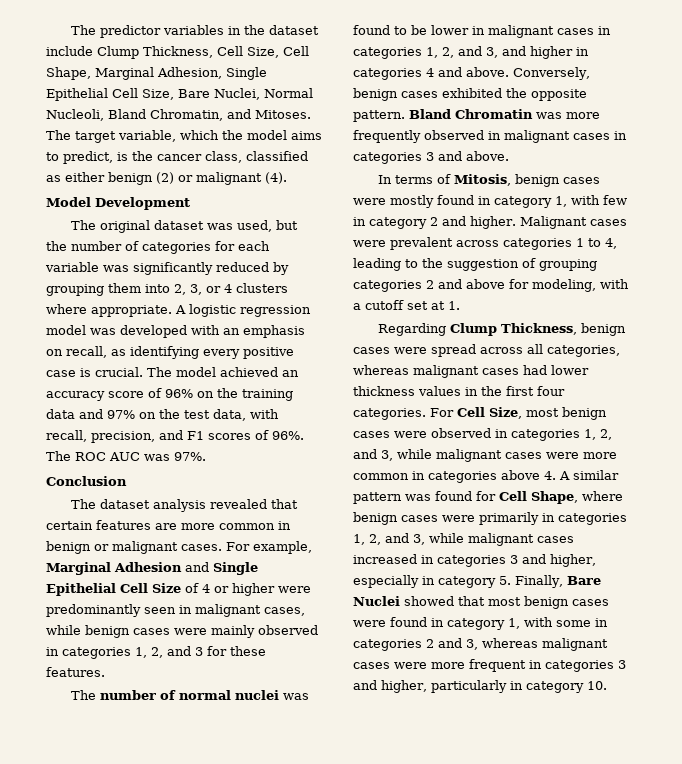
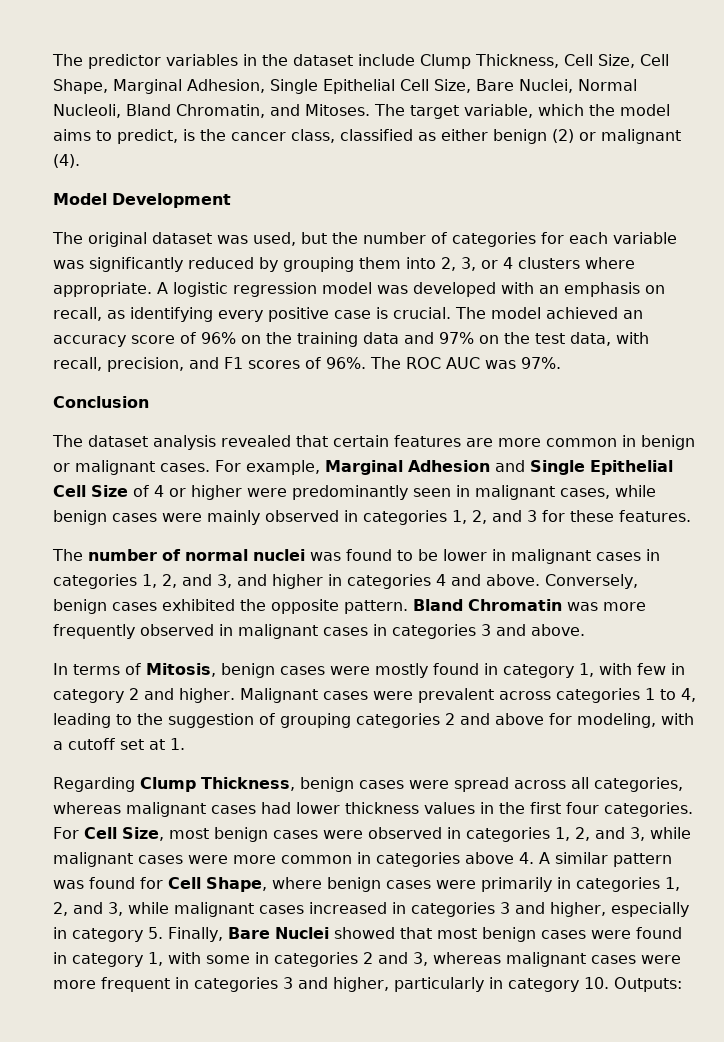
- For Cell Size, most benign cases were observed in categories 1, 2, and 3, while malignant cases were more common in categories above 4. A similar pattern was found for Cell Shape, where benign cases were primarily in categories 1, 2, and 3, while malignant cases increased in categories 3 and higher, especially in category 5. Finally, Bare Nuclei showed that most benign cases were found in category 1, with some in categories 2 and 3, whereas malignant cases were more frequent in categories 3 and higher, particularly in category 10.
+ For Cell Size, most benign cases were observed in categories 1, 2, and 3, while malignant cases were more common in categories above 4. A similar pattern was found for Cell Shape, where benign cases were primarily in categories 1, 2, and 3, while malignant cases increased in categories 3 and higher, especially in category 5. Finally, Bare Nuclei showed that most benign cases were found in category 1, with some in categories 2 and 3, whereas malignant cases were more frequent in categories 3 and higher, particularly in category 10. Outputs:

